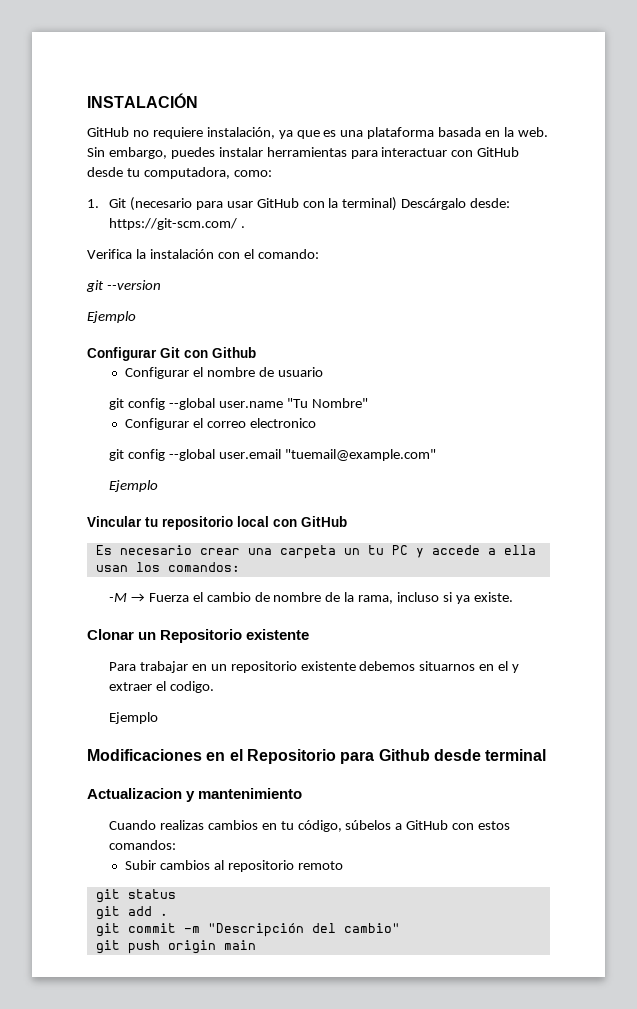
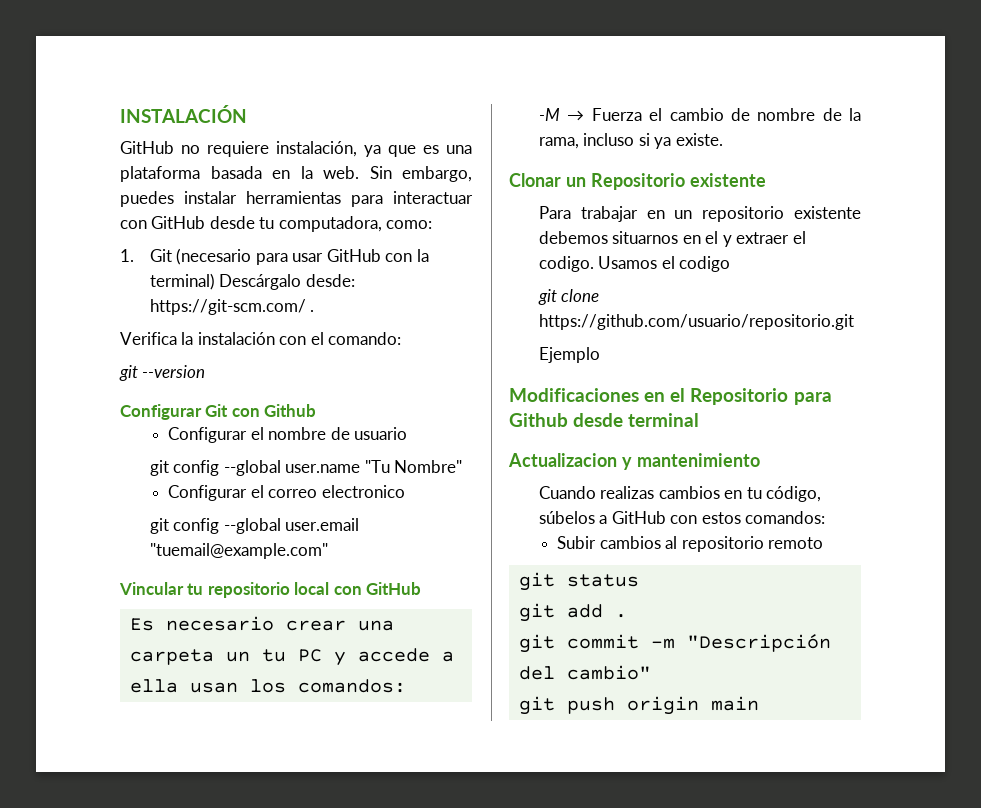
  git --version
- Ejemplo
  git config --global user.email "tuemail@example.com"
- Ejemplo
+ Usamos el codigo
+ git clone https://github.com/usuario/repositorio.git

